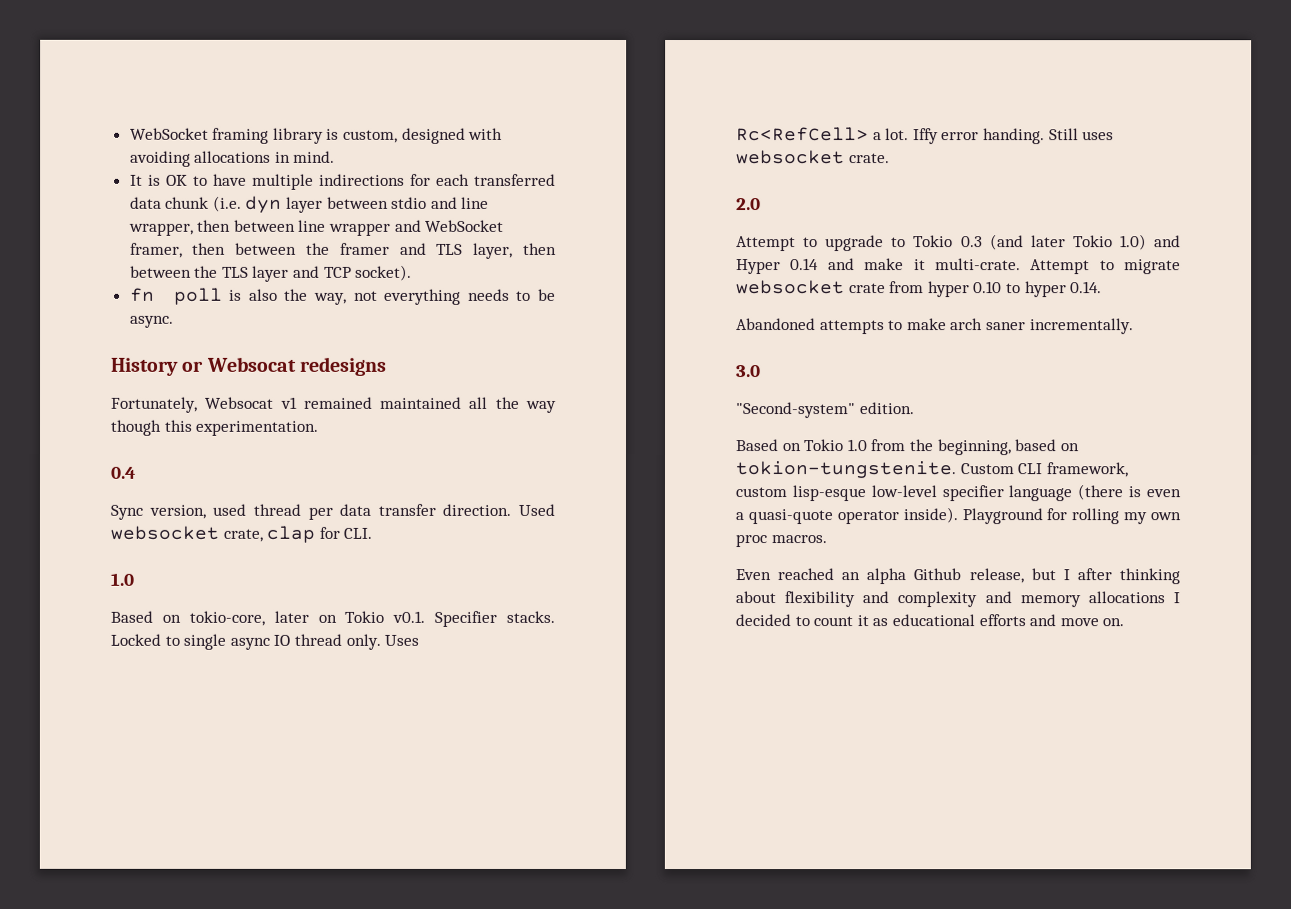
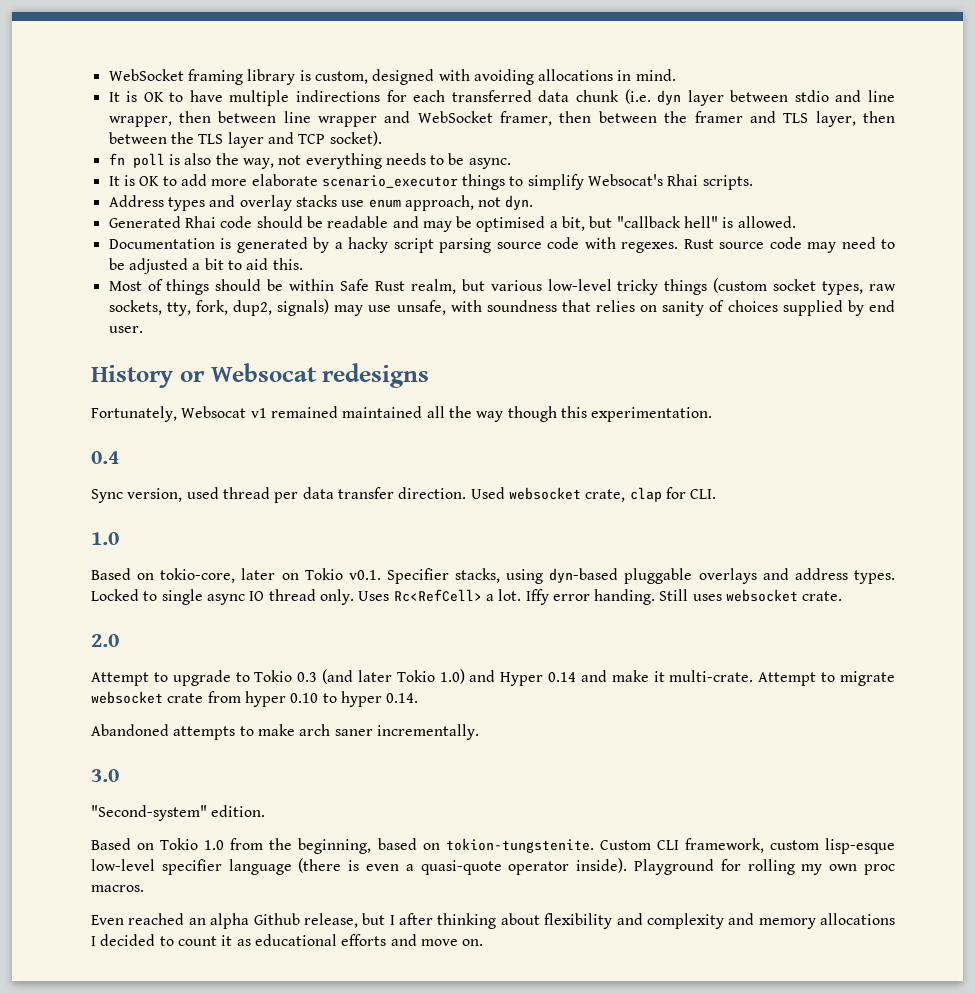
+ It is OK to add more elaborate scenario_executor things to simplify Websocat's Rhai scripts.
+ Address types and overlay stacks use enum approach, not dyn.
+ Generated Rhai code should be readable and may be optimised a bit, but "callback hell" is allowed.
+ Documentation is generated by a hacky script parsing source code with regexes. Rust source code may need to be adjusted a bit to aid this.
+ Most of things should be within Safe Rust realm, but various low-level tricky things (custom socket types, raw sockets, tty, fork, dup2, signals) may use unsafe, with soundness that relies on sanity of choices supplied by end user.
- Based on tokio-core, later on Tokio v0.1. Specifier stacks.
+ Based on tokio-core, later on Tokio v0.1. Specifier stacks, using dyn-based pluggable overlays and address types.

